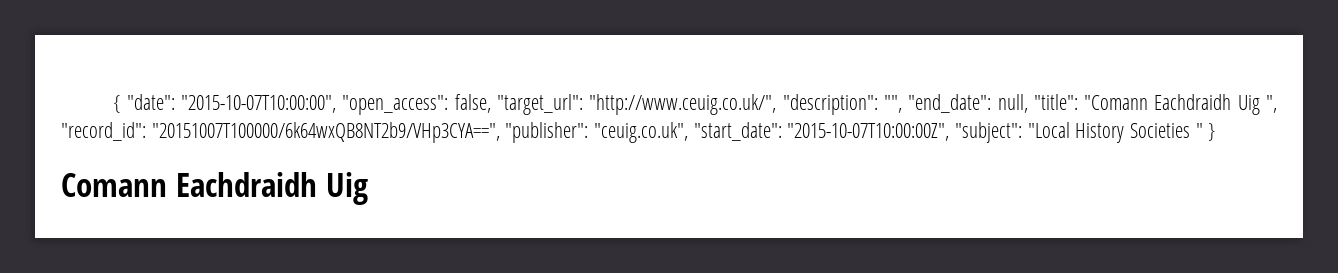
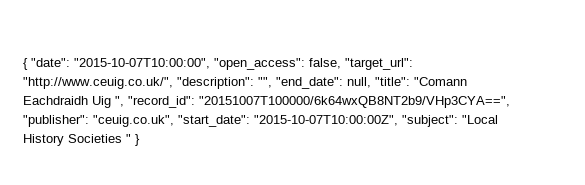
- Comann Eachdraidh Uig

